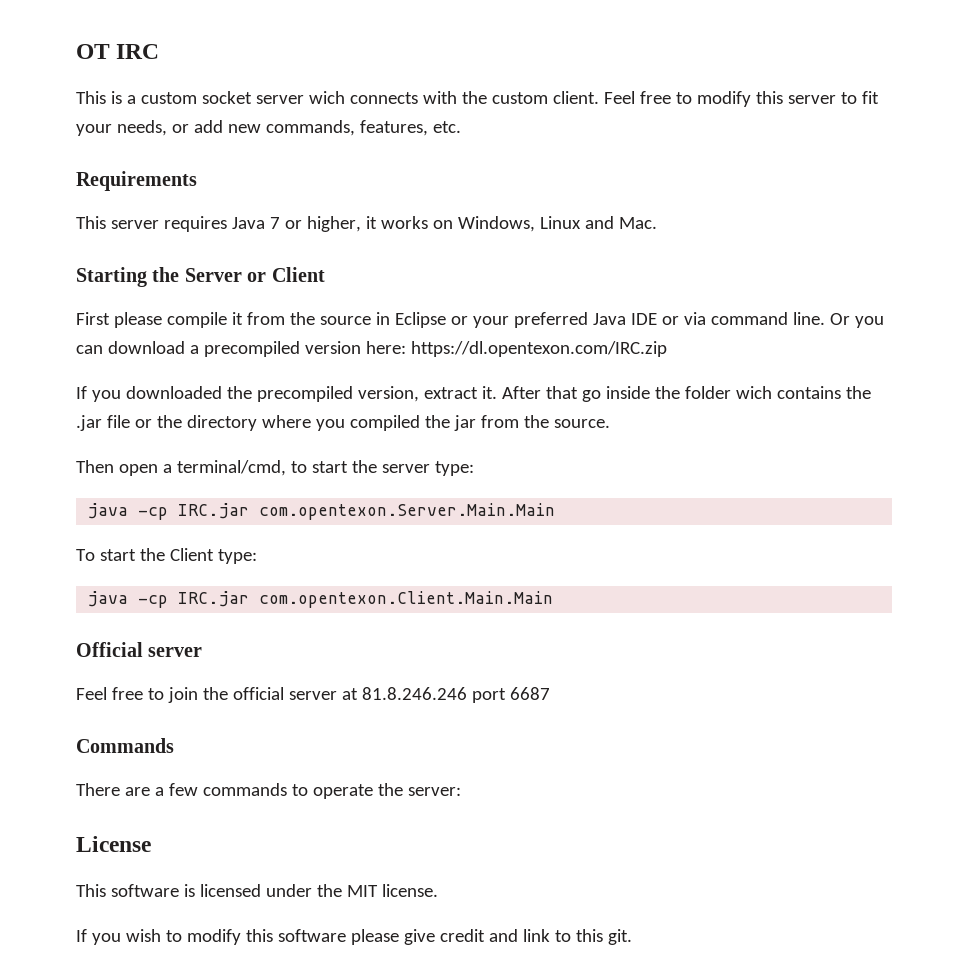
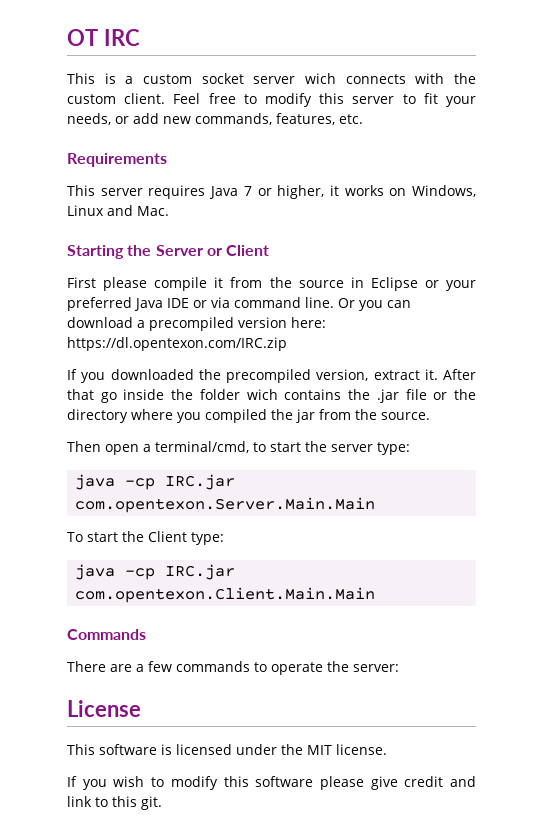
- Official server
- Feel free to join the official server at 81.8.246.246 port 6687

